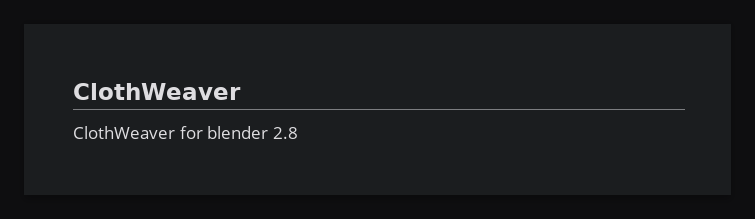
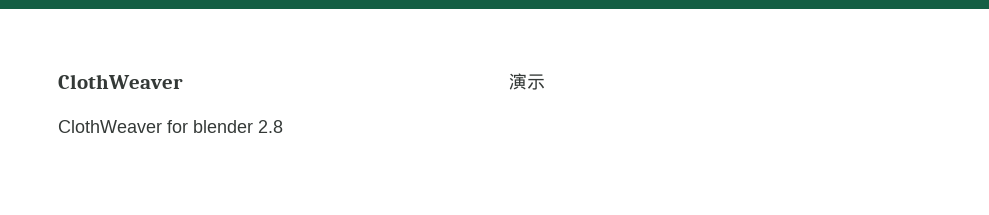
+ 演示

